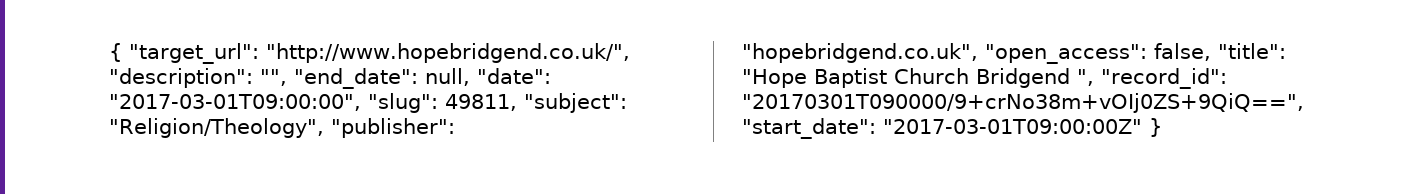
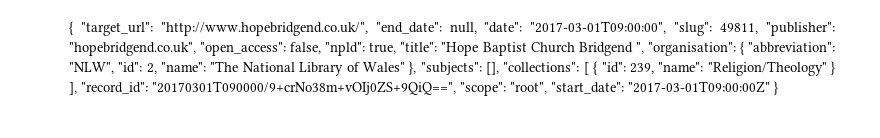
- { "target_url": "http://www.hopebridgend.co.uk/", "description": "", "end_date": null, "date": "2017-03-01T09:00:00", "slug": 49811, "subject": "Religion/Theology", "publisher": "hopebridgend.co.uk", "open_access": false, "title": "Hope Baptist Church Bridgend ", "record_id": "20170301T090000/9+crNo38m+vOIj0ZS+9QiQ==", "start_date": "2017-03-01T09:00:00Z" }
+ { "target_url": "http://www.hopebridgend.co.uk/", "end_date": null, "date": "2017-03-01T09:00:00", "slug": 49811, "publisher": "hopebridgend.co.uk", "open_access": false, "npld": true, "title": "Hope Baptist Church Bridgend ", "organisation": { "abbreviation": "NLW", "id": 2, "name": "The National Library of Wales" }, "subjects": [], "collections": [ { "id": 239, "name": "Religion/Theology" } ], "record_id": "20170301T090000/9+crNo38m+vOIj0ZS+9QiQ==", "scope": "root", "start_date": "2017-03-01T09:00:00Z" }

